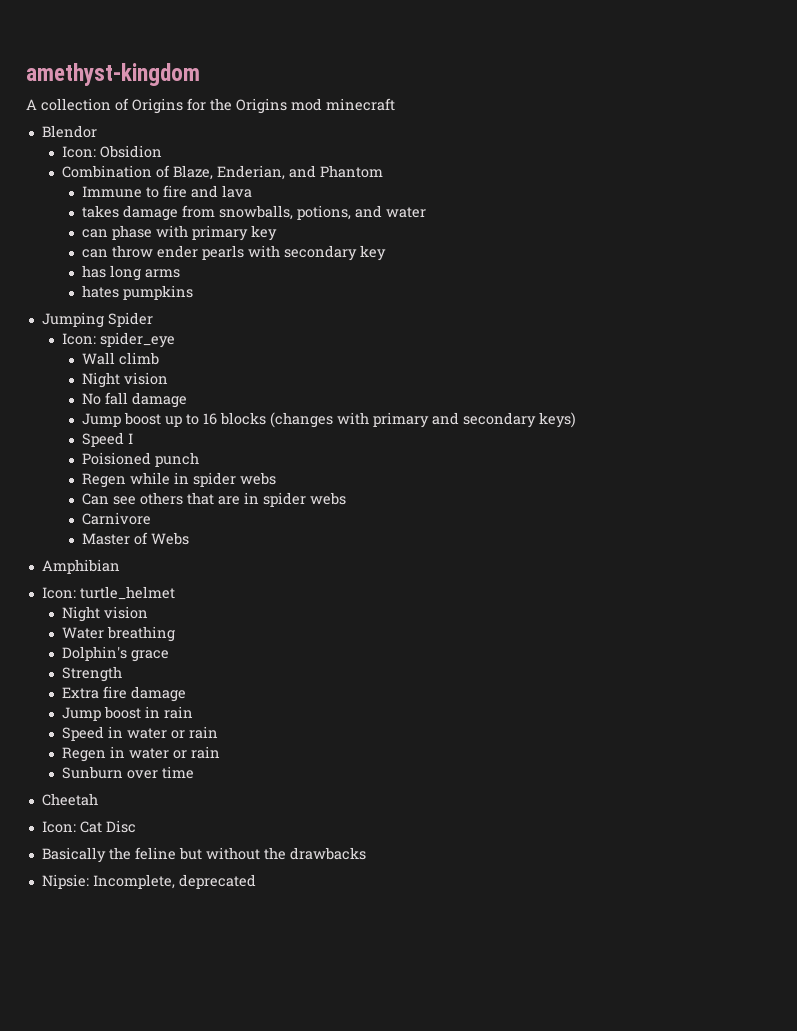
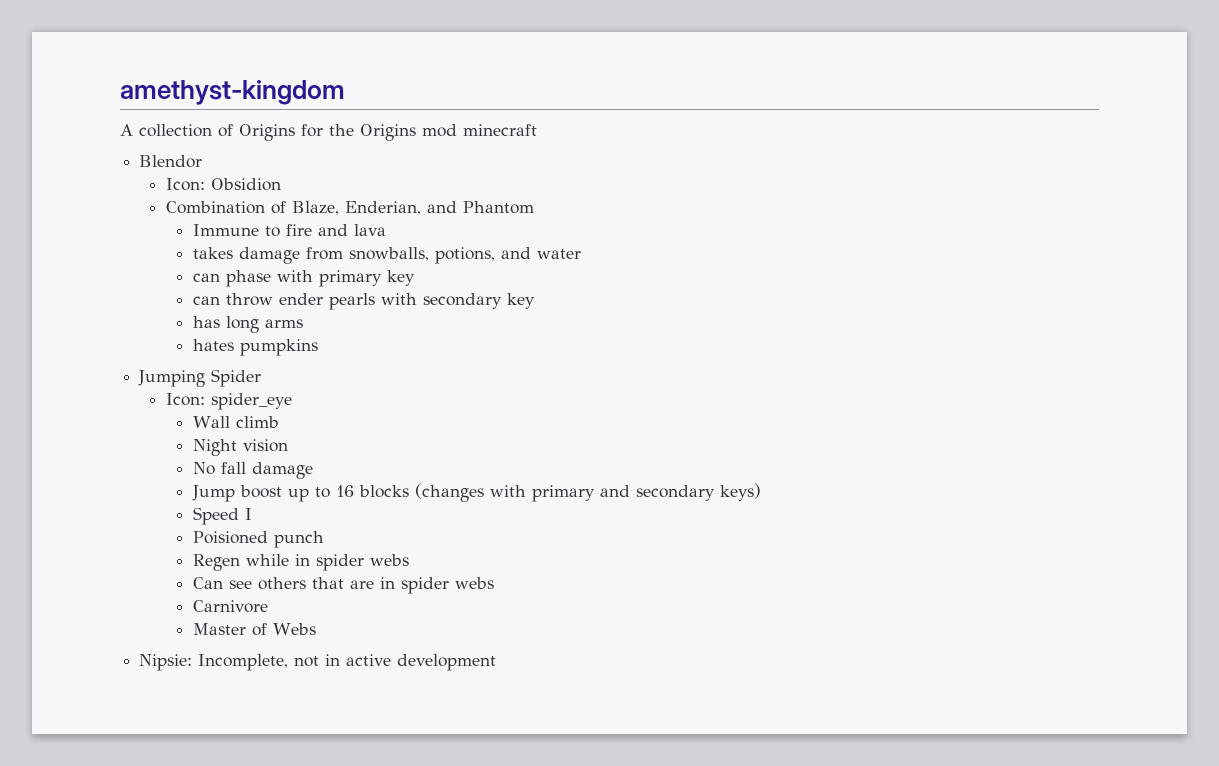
- Amphibian
- Icon: turtle_helmet
- Night vision
- Water breathing
- Dolphin's grace
- Strength
- Extra fire damage
- Jump boost in rain
- Speed in water or rain
- Regen in water or rain
- Sunburn over time
- Cheetah
- Icon: Cat Disc
- Basically the feline but without the drawbacks
- Nipsie: Incomplete, deprecated
+ Nipsie: Incomplete, not in active development

